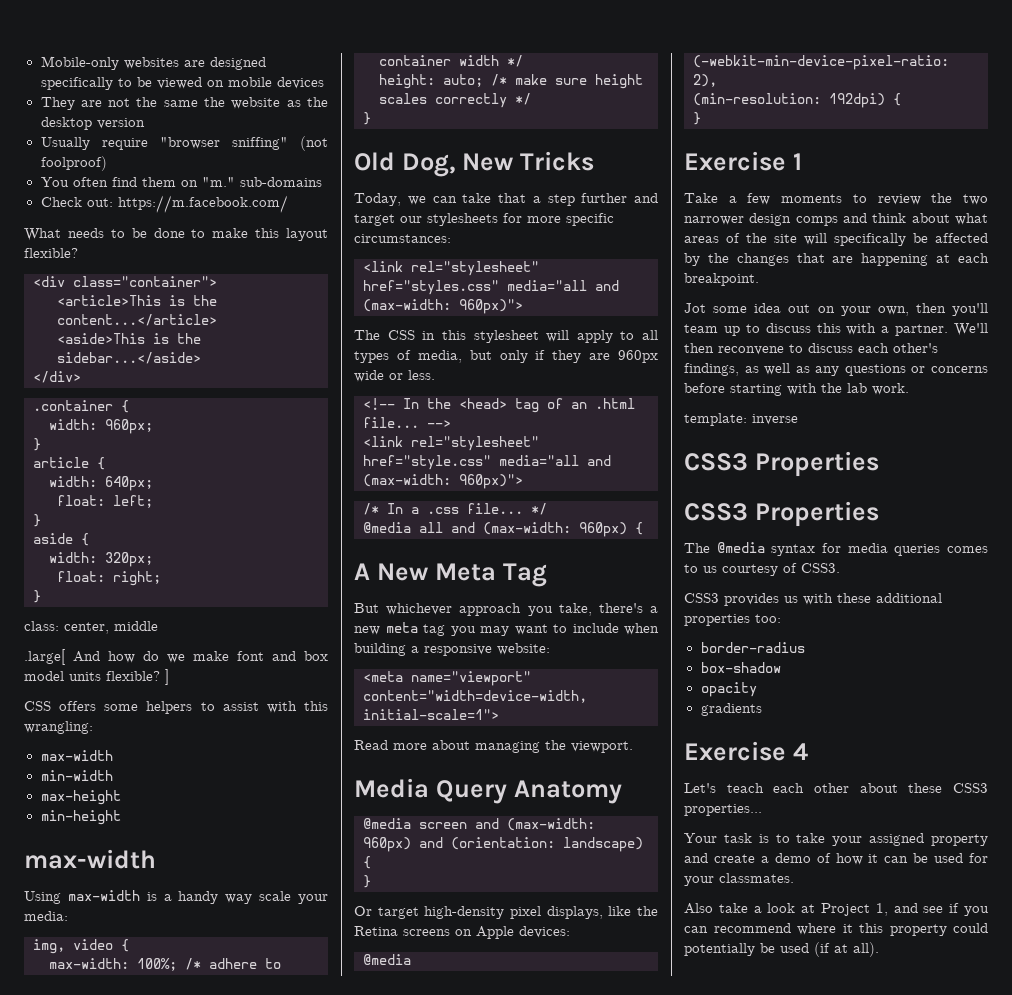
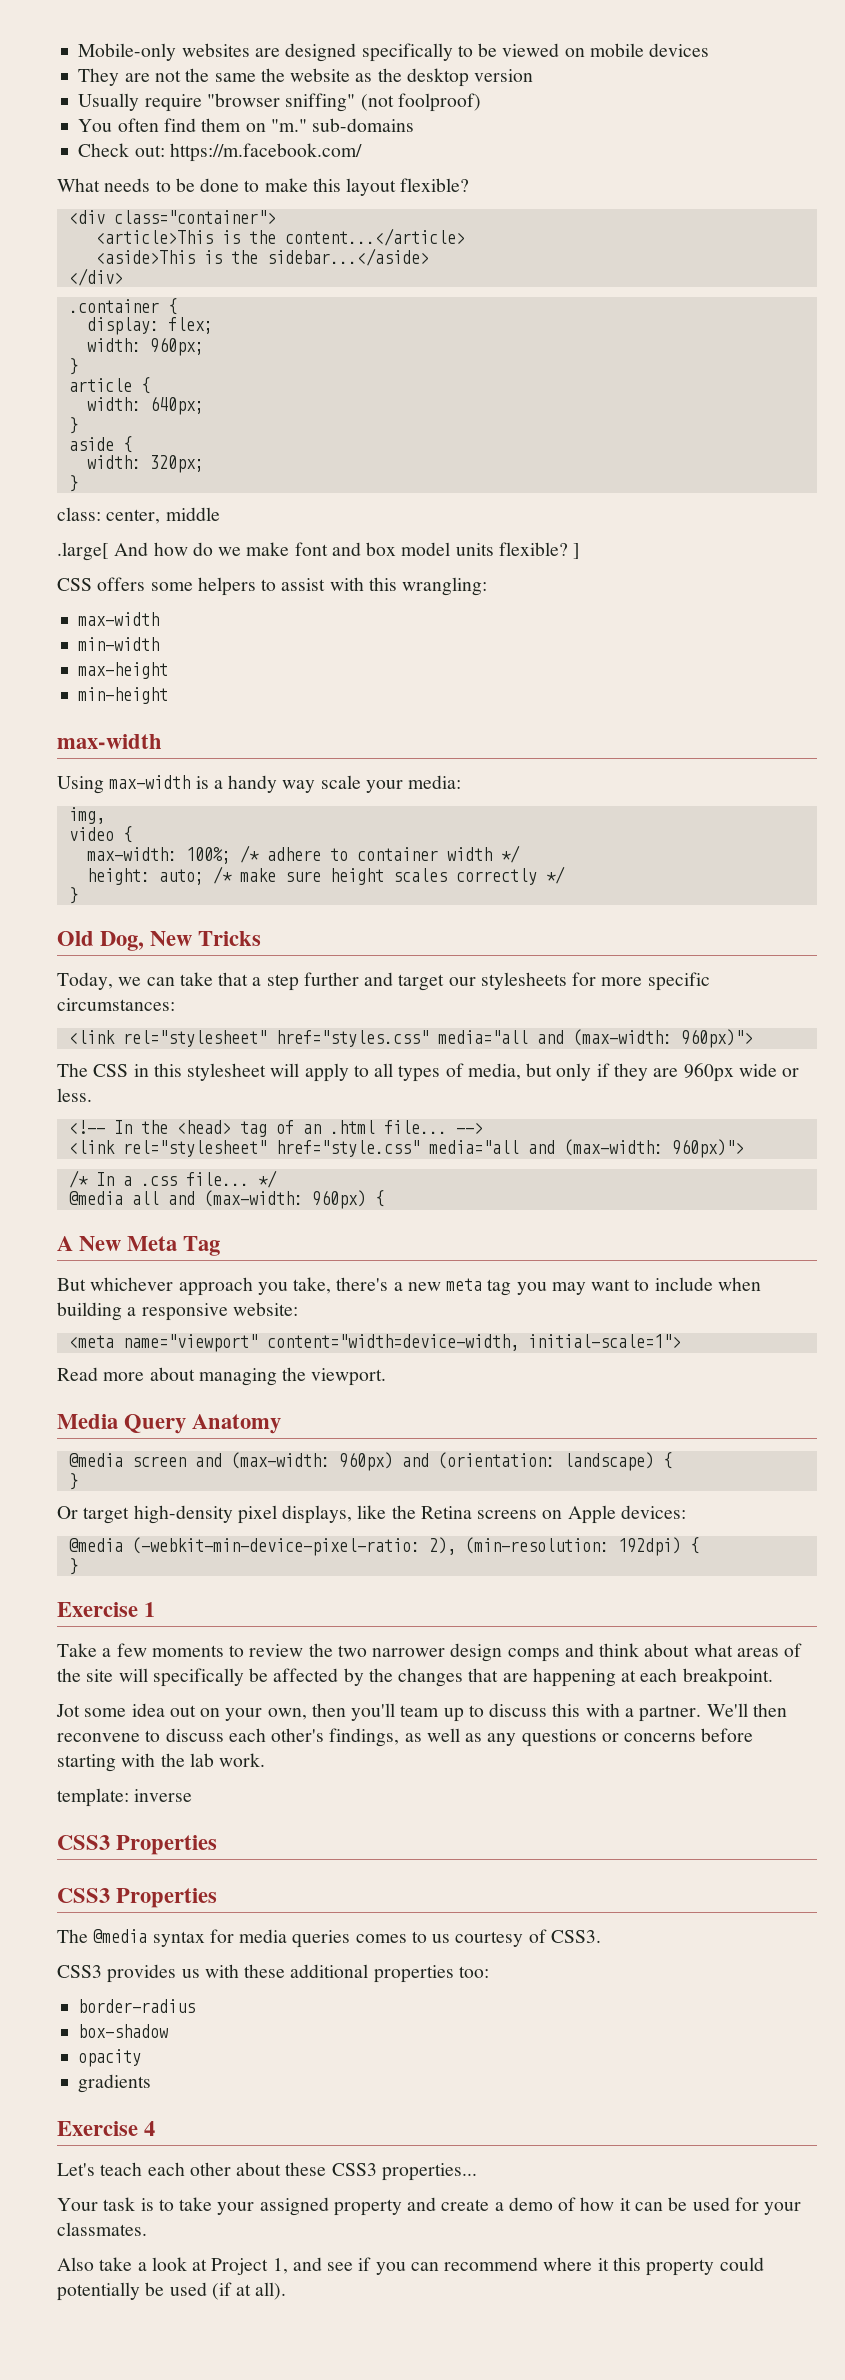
+ display: flex;
- float: left;
- float: right;
- img, video {
+ img,
+ video {
- @media (-webkit-min-device-pixel-ratio: 2),
- (min-resolution: 192dpi) {
+ @media (-webkit-min-device-pixel-ratio: 2), (min-resolution: 192dpi) {

